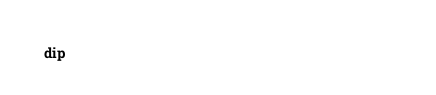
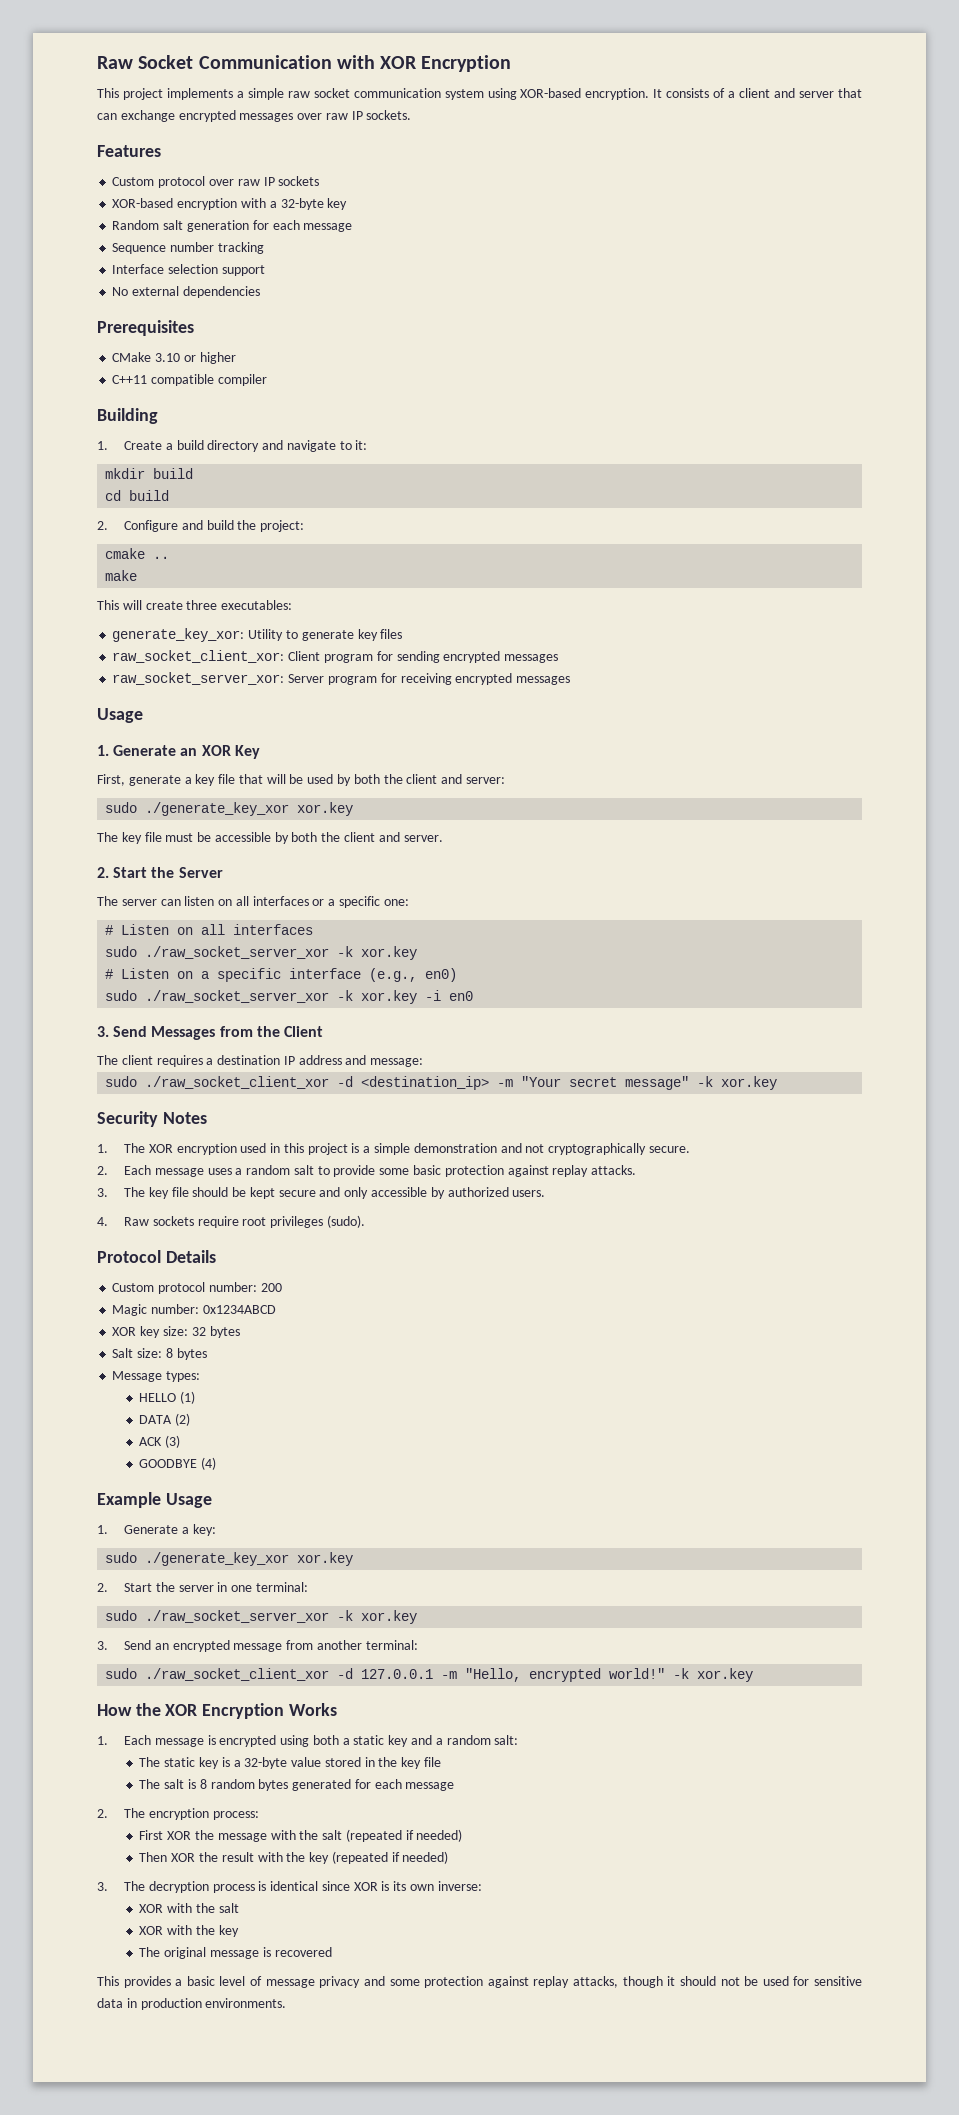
- dip
+ Raw Socket Communication with XOR Encryption
+ This project implements a simple raw socket communication system using XOR-based encryption. It consists of a client and server that can exchange encrypted messages over raw IP sockets.
+ Features
+ Custom protocol over raw IP sockets
+ XOR-based encryption with a 32-byte key
+ Random salt generation for each message
+ Sequence number tracking
+ Interface selection support
+ No external dependencies
+ Prerequisites
+ CMake 3.10 or higher
+ C++11 compatible compiler
+ Building
+ 1. Create a build directory and navigate to it:
+ mkdir build
+ cd build
+ 2. Configure and build the project:
+ cmake ..
+ make
+ This will create three executables:
+ generate_key_xor: Utility to generate key files
+ raw_socket_client_xor: Client program for sending encrypted messages
+ raw_socket_server_xor: Server program for receiving encrypted messages
+ Usage
+ 1. Generate an XOR Key
+ First, generate a key file that will be used by both the client and server:
+ sudo ./generate_key_xor xor.key
+ The key file must be accessible by both the client and server.
+ 2. Start the Server
+ The server can listen on all interfaces or a specific one:
+ # Listen on all interfaces
+ sudo ./raw_socket_server_xor -k xor.key
+ # Listen on a specific interface (e.g., en0)
+ sudo ./raw_socket_server_xor -k xor.key -i en0
+ 3. Send Messages from the Client
+ The client requires a destination IP address and message:
+ sudo ./raw_socket_client_xor -d <destination_ip> -m "Your secret message" -k xor.key
+ Security Notes
+ 1. The XOR encryption used in this project is a simple demonstration and not cryptographically secure.
+ 2. Each message uses a random salt to provide some basic protection against replay attacks.
+ 3. The key file should be kept secure and only accessible by authorized users.
+ 4. Raw sockets require root privileges (sudo).
+ Protocol Details
+ Custom protocol number: 200
+ Magic number: 0x1234ABCD
+ XOR key size: 32 bytes
+ Salt size: 8 bytes
+ Message types:
+ HELLO (1)
+ DATA (2)
+ ACK (3)
+ GOODBYE (4)
+ Example Usage
+ 1. Generate a key:
+ sudo ./generate_key_xor xor.key
+ 2. Start the server in one terminal:
+ sudo ./raw_socket_server_xor -k xor.key
+ 3. Send an encrypted message from another terminal:
+ sudo ./raw_socket_client_xor -d 127.0.0.1 -m "Hello, encrypted world!" -k xor.key
+ How the XOR Encryption Works
+ 1. Each message is encrypted using both a static key and a random salt:
+ The static key is a 32-byte value stored in the key file
+ The salt is 8 random bytes generated for each message
+ 2. The encryption process:
+ First XOR the message with the salt (repeated if needed)
+ Then XOR the result with the key (repeated if needed)
+ 3. The decryption process is identical since XOR is its own inverse:
+ XOR with the salt
+ XOR with the key
+ The original message is recovered
+ This provides a basic level of message privacy and some protection against replay attacks, though it should not be used for sensitive data in production environments.

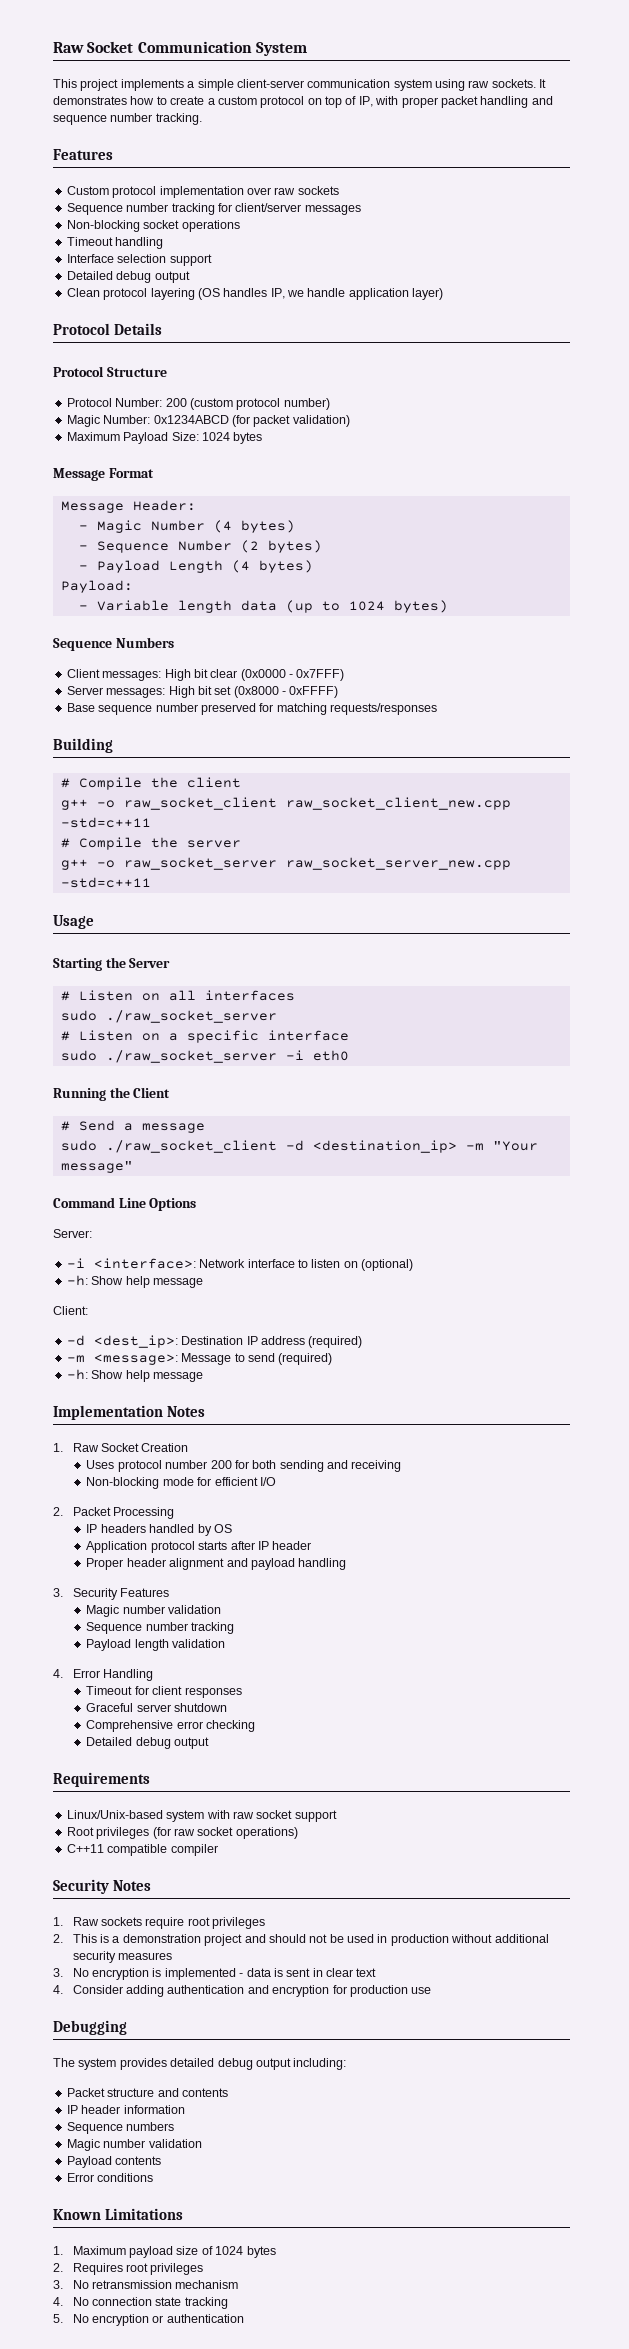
- Raw Socket Communication with XOR Encryption
+ Raw Socket Communication System
- This project implements a simple raw socket communication system using XOR-based encryption. It consists of a client and server that can exchange encrypted messages over raw IP sockets.
+ This project implements a simple client-server communication system using raw sockets. It demonstrates how to create a custom protocol on top of IP, with proper packet handling and sequence number tracking.
- Custom protocol over raw IP sockets
+ Custom protocol implementation over raw sockets
- XOR-based encryption with a 32-byte key
- Random salt generation for each message
- Sequence number tracking
+ Sequence number tracking for client/server messages
+ Non-blocking socket operations
+ Timeout handling
  Interface selection support
- No external dependencies
- Prerequisites
- CMake 3.10 or higher
- C++11 compatible compiler
+ Detailed debug output
+ Clean protocol layering (OS handles IP, we handle application layer)
+ Protocol Details
+ Protocol Structure
+ Protocol Number: 200 (custom protocol number)
+ Magic Number: 0x1234ABCD (for packet validation)
+ Maximum Payload Size: 1024 bytes
+ Message Format
+ Message Header:
+ - Magic Number (4 bytes)
+ - Sequence Number (2 bytes)
+ - Payload Length (4 bytes)
+ Payload:
+ - Variable length data (up to 1024 bytes)
+ Sequence Numbers
+ Client messages: High bit clear (0x0000 - 0x7FFF)
+ Server messages: High bit set (0x8000 - 0xFFFF)
+ Base sequence number preserved for matching requests/responses
  Building
- 1. Create a build directory and navigate to it:
- mkdir build
- cd build
- 2. Configure and build the project:
- cmake ..
- make
- This will create three executables:
- generate_key_xor: Utility to generate key files
- raw_socket_client_xor: Client program for sending encrypted messages
- raw_socket_server_xor: Server program for receiving encrypted messages
+ # Compile the client
+ g++ -o raw_socket_client raw_socket_client_new.cpp -std=c++11
+ # Compile the server
+ g++ -o raw_socket_server raw_socket_server_new.cpp -std=c++11
  Usage
- 1. Generate an XOR Key
- First, generate a key file that will be used by both the client and server:
- sudo ./generate_key_xor xor.key
- The key file must be accessible by both the client and server.
- 2. Start the Server
- The server can listen on all interfaces or a specific one:
+ Starting the Server
  # Listen on all interfaces
- sudo ./raw_socket_server_xor -k xor.key
+ sudo ./raw_socket_server
- # Listen on a specific interface (e.g., en0)
- sudo ./raw_socket_server_xor -k xor.key -i en0
- 3. Send Messages from the Client
- The client requires a destination IP address and message:
- sudo ./raw_socket_client_xor -d <destination_ip> -m "Your secret message" -k xor.key
+ # Listen on a specific interface
+ sudo ./raw_socket_server -i eth0
+ Running the Client
+ # Send a message
+ sudo ./raw_socket_client -d <destination_ip> -m "Your message"
+ Command Line Options
+ Server:
+ -i <interface>: Network interface to listen on (optional)
+ -h: Show help message
+ Client:
+ -d <dest_ip>: Destination IP address (required)
+ -m <message>: Message to send (required)
+ -h: Show help message
+ Implementation Notes
+ 1. Raw Socket Creation
+ Uses protocol number 200 for both sending and receiving
+ Non-blocking mode for efficient I/O
+ 2. Packet Processing
+ IP headers handled by OS
+ Application protocol starts after IP header
+ Proper header alignment and payload handling
+ 3. Security Features
+ Magic number validation
+ Sequence number tracking
+ Payload length validation
+ 4. Error Handling
+ Timeout for client responses
+ Graceful server shutdown
+ Comprehensive error checking
+ Detailed debug output
+ Requirements
+ Linux/Unix-based system with raw socket support
+ Root privileges (for raw socket operations)
+ C++11 compatible compiler
  Security Notes
- 1. The XOR encryption used in this project is a simple demonstration and not cryptographically secure.
- 2. Each message uses a random salt to provide some basic protection against replay attacks.
- 3. The key file should be kept secure and only accessible by authorized users.
- 4. Raw sockets require root privileges (sudo).
- Protocol Details
- Custom protocol number: 200
- Magic number: 0x1234ABCD
- XOR key size: 32 bytes
- Salt size: 8 bytes
- Message types:
- HELLO (1)
- DATA (2)
- ACK (3)
- GOODBYE (4)
- Example Usage
- 1. Generate a key:
- sudo ./generate_key_xor xor.key
- 2. Start the server in one terminal:
- sudo ./raw_socket_server_xor -k xor.key
- 3. Send an encrypted message from another terminal:
- sudo ./raw_socket_client_xor -d 127.0.0.1 -m "Hello, encrypted world!" -k xor.key
- How the XOR Encryption Works
- 1. Each message is encrypted using both a static key and a random salt:
- The static key is a 32-byte value stored in the key file
- The salt is 8 random bytes generated for each message
- 2. The encryption process:
- First XOR the message with the salt (repeated if needed)
- Then XOR the result with the key (repeated if needed)
- 3. The decryption process is identical since XOR is its own inverse:
- XOR with the salt
- XOR with the key
- The original message is recovered
- This provides a basic level of message privacy and some protection against replay attacks, though it should not be used for sensitive data in production environments.
+ 1. Raw sockets require root privileges
+ 2. This is a demonstration project and should not be used in production without additional security measures
+ 3. No encryption is implemented - data is sent in clear text
+ 4. Consider adding authentication and encryption for production use
+ Debugging
+ The system provides detailed debug output including:
+ Packet structure and contents
+ IP header information
+ Sequence numbers
+ Magic number validation
+ Payload contents
+ Error conditions
+ Known Limitations
+ 1. Maximum payload size of 1024 bytes
+ 2. Requires root privileges
+ 3. No retransmission mechanism
+ 4. No connection state tracking
+ 5. No encryption or authentication

